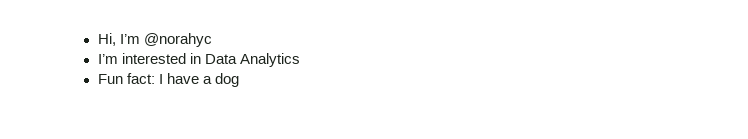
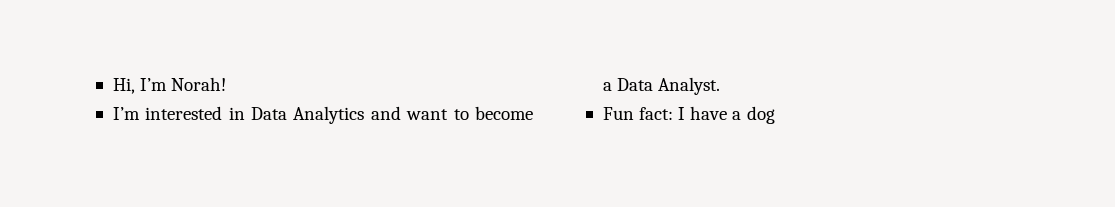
- Hi, I’m @norahyc
+ Hi, I’m Norah!
- I’m interested in Data Analytics
+ I’m interested in Data Analytics and want to become a Data Analyst.

